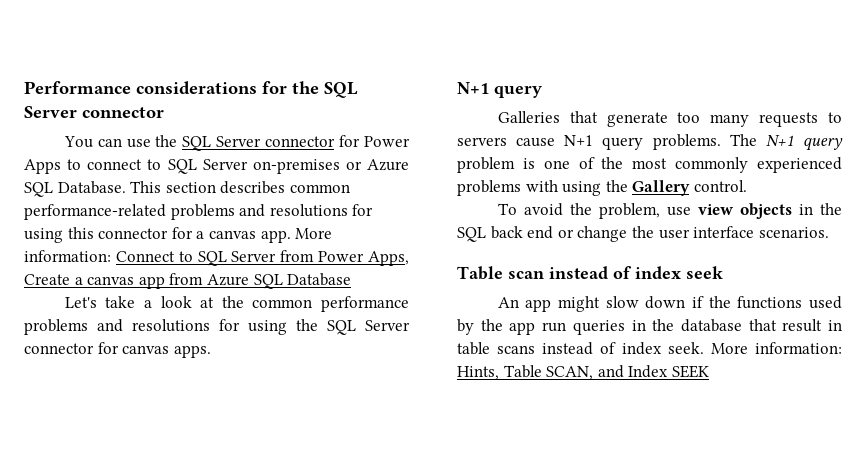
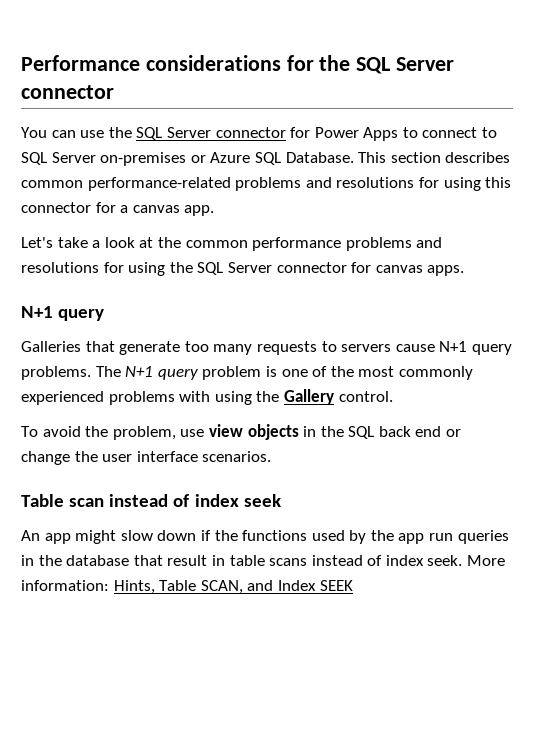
- More information: Connect to SQL Server from Power Apps, Create a canvas app from Azure SQL Database

